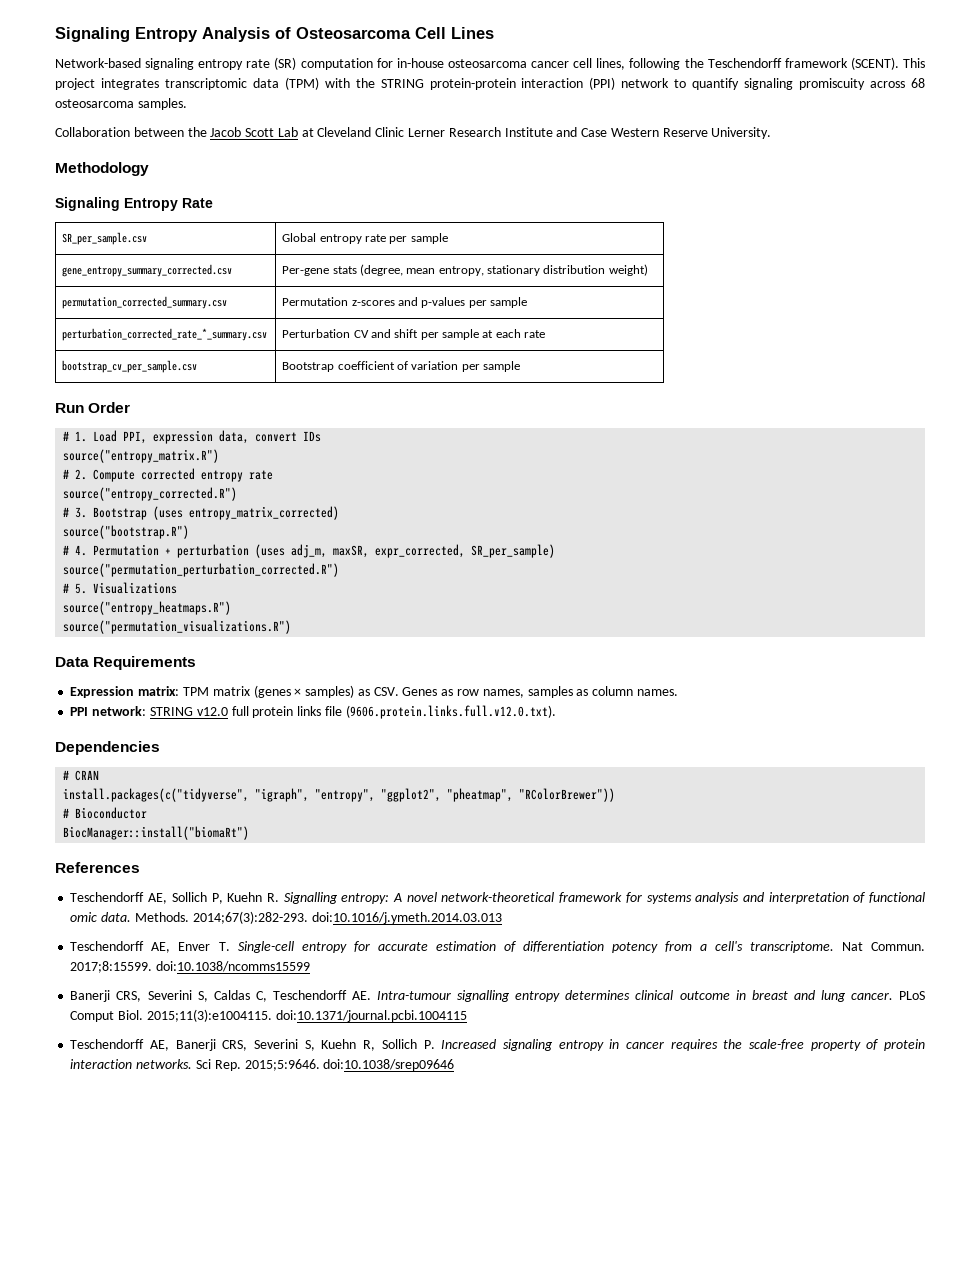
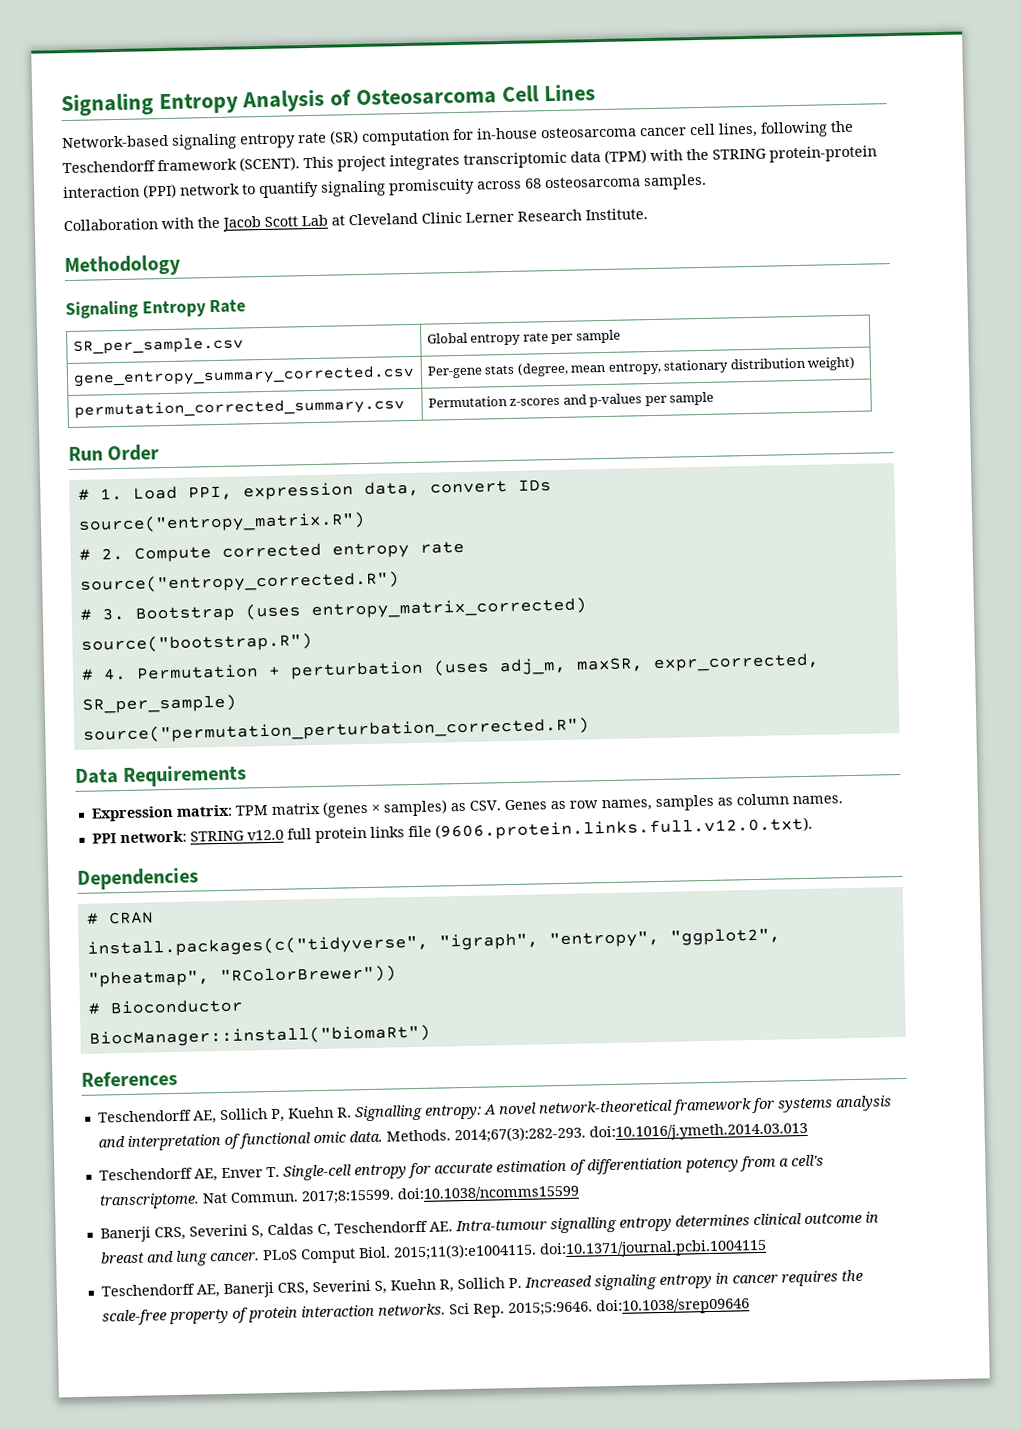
- Collaboration between the Jacob Scott Lab at Cleveland Clinic Lerner Research Institute and Case Western Reserve University.
+ Collaboration with the Jacob Scott Lab at Cleveland Clinic Lerner Research Institute.
- perturbation_corrected_rate_*_summary.csv | Perturbation CV and shift per sample at each rate
- bootstrap_cv_per_sample.csv | Bootstrap coefficient of variation per sample
- # 5. Visualizations
- source("entropy_heatmaps.R")
- source("permutation_visualizations.R")

